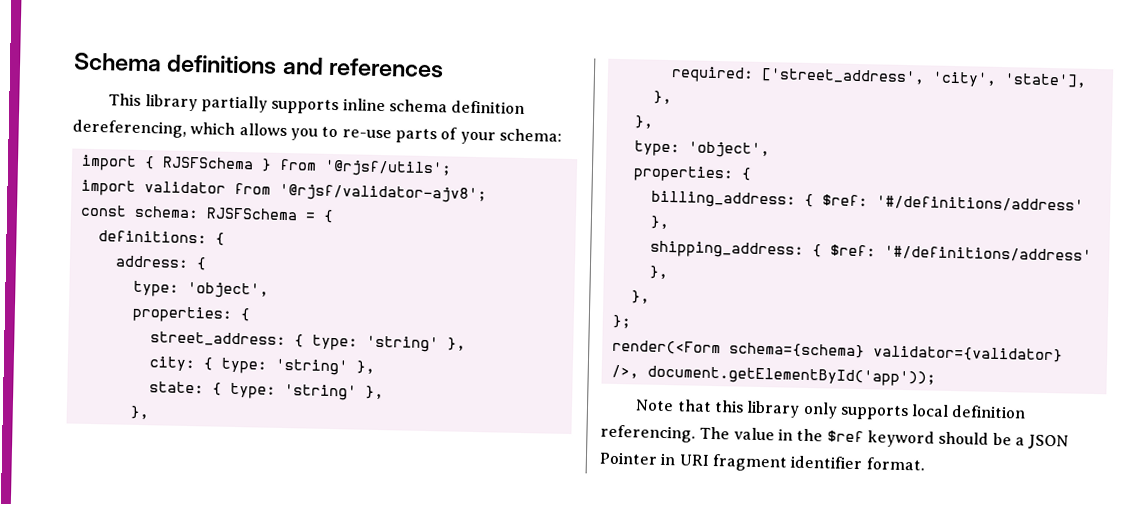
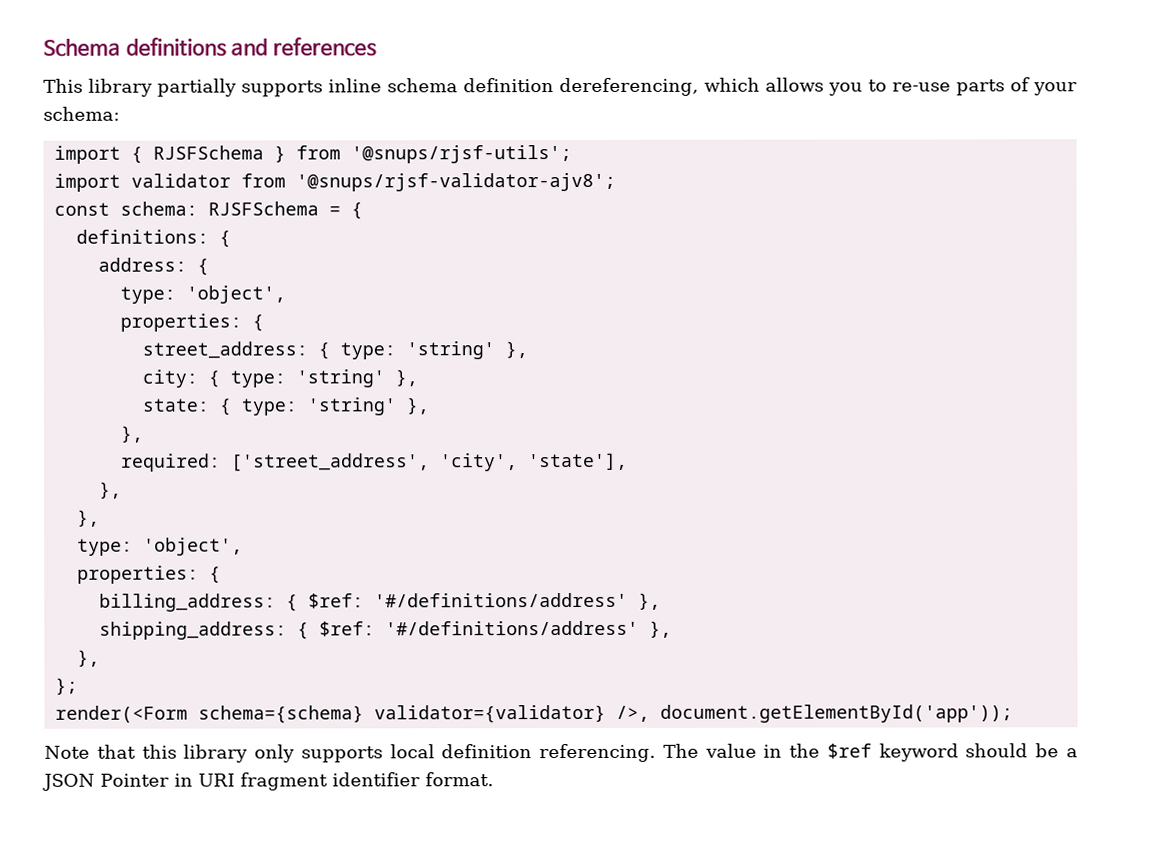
- import { RJSFSchema } from '@rjsf/utils';
+ import { RJSFSchema } from '@snups/rjsf-utils';
- import validator from '@rjsf/validator-ajv8';
+ import validator from '@snups/rjsf-validator-ajv8';

